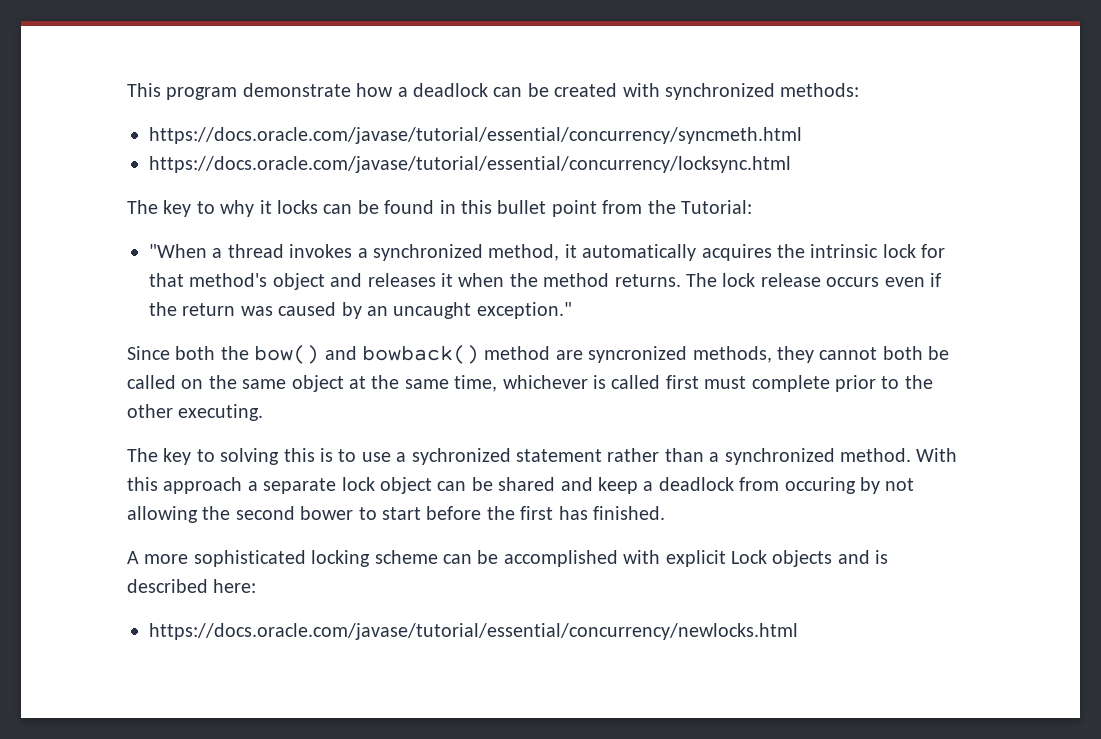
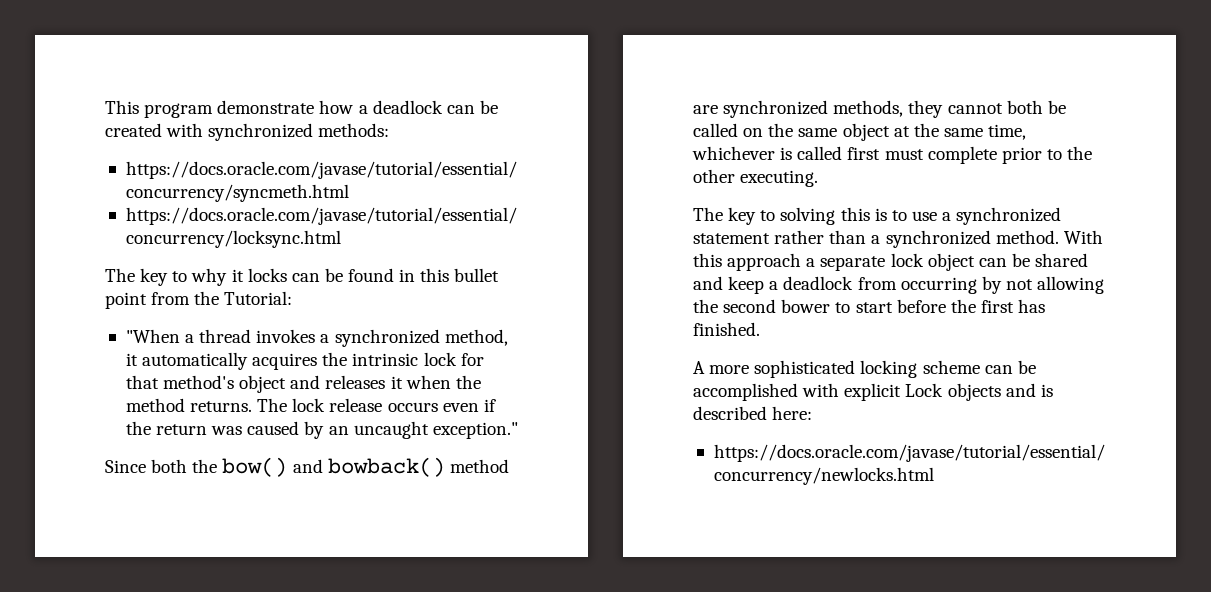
- Since both the bow() and bowback() method are syncronized methods, they cannot both be called on the same object at the same time, whichever is called first must complete prior to the other executing.
+ Since both the bow() and bowback() method are synchronized methods, they cannot both be called on the same object at the same time, whichever is called first must complete prior to the other executing.
- The key to solving this is to use a sychronized statement rather than a synchronized method.
+ The key to solving this is to use a synchronized statement rather than a synchronized method.
- With this approach a separate lock object can be shared and keep a deadlock from occuring by not allowing the second bower to start before the first has finished.
+ With this approach a separate lock object can be shared and keep a deadlock from occurring by not allowing the second bower to start before the first has finished.

